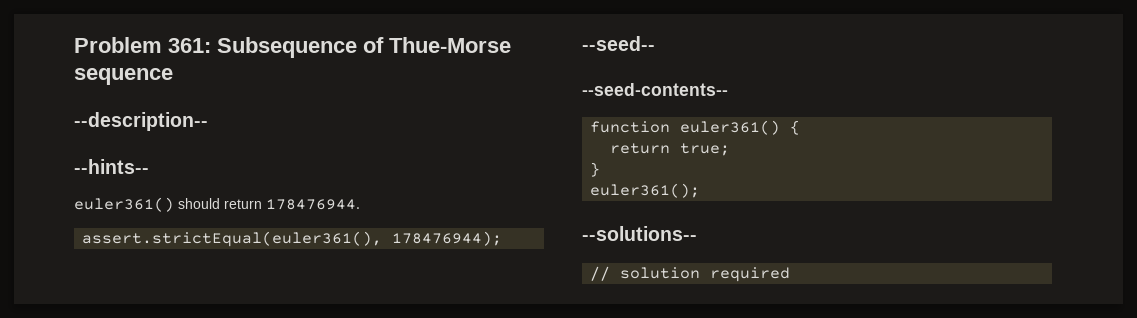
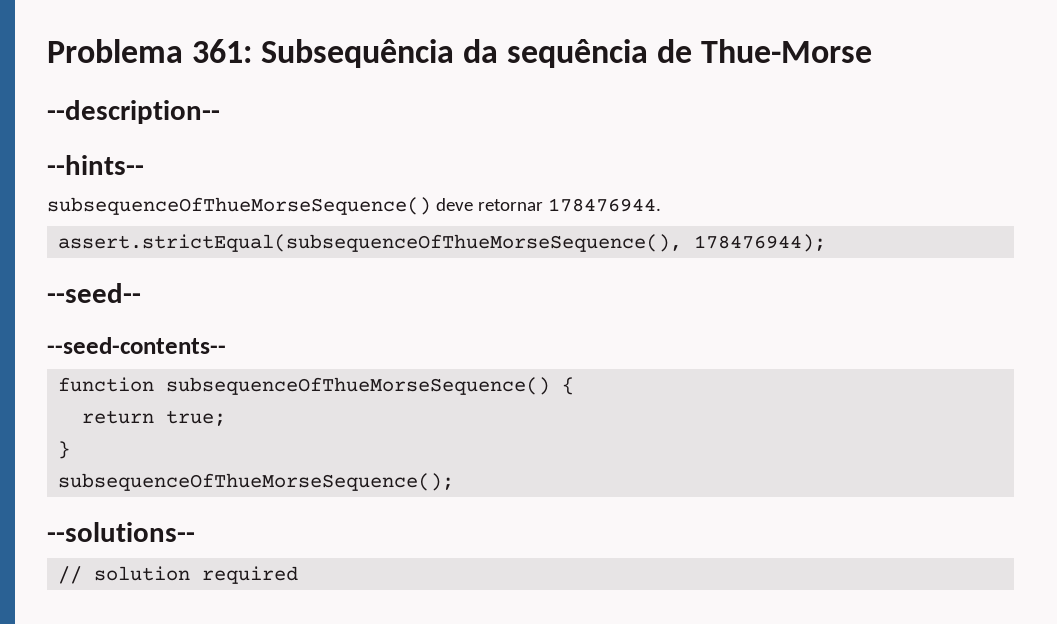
- Problem 361: Subsequence of Thue-Morse sequence
+ Problema 361: Subsequência da sequência de Thue-Morse
- euler361() should return 178476944.
+ subsequenceOfThueMorseSequence() deve retornar 178476944.
- assert.strictEqual(euler361(), 178476944);
+ assert.strictEqual(subsequenceOfThueMorseSequence(), 178476944);
- function euler361() {
+ function subsequenceOfThueMorseSequence() {
- euler361();
+ subsequenceOfThueMorseSequence();

